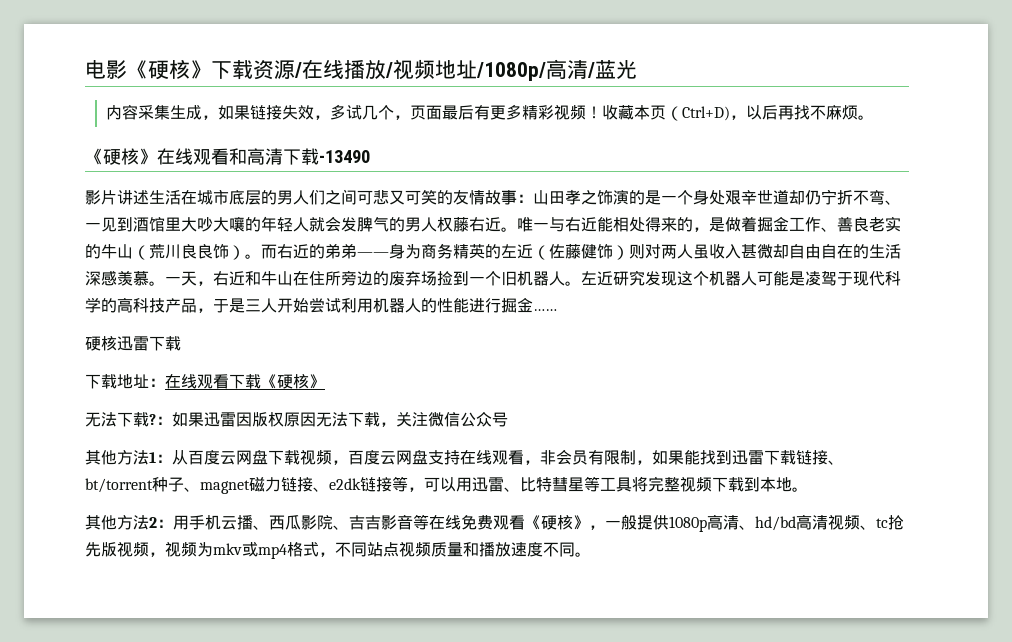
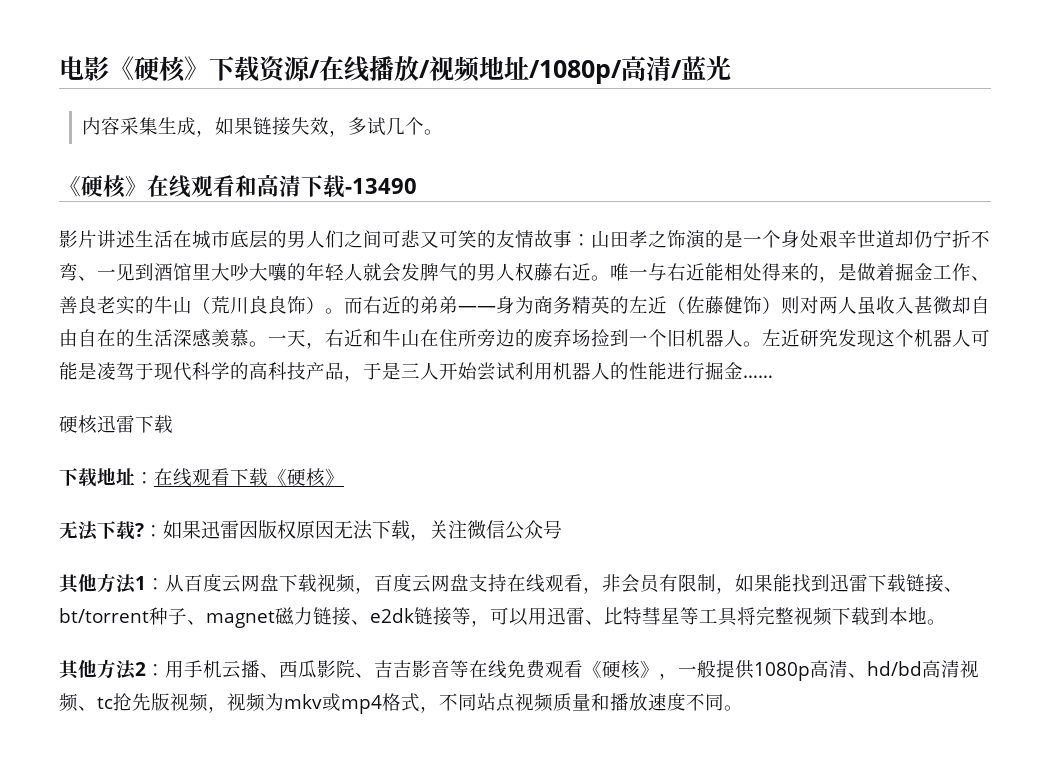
- 内容采集生成，如果链接失效，多试几个，页面最后有更多精彩视频！收藏本页（Ctrl+D)，以后再找不麻烦。
+ 内容采集生成，如果链接失效，多试几个。

